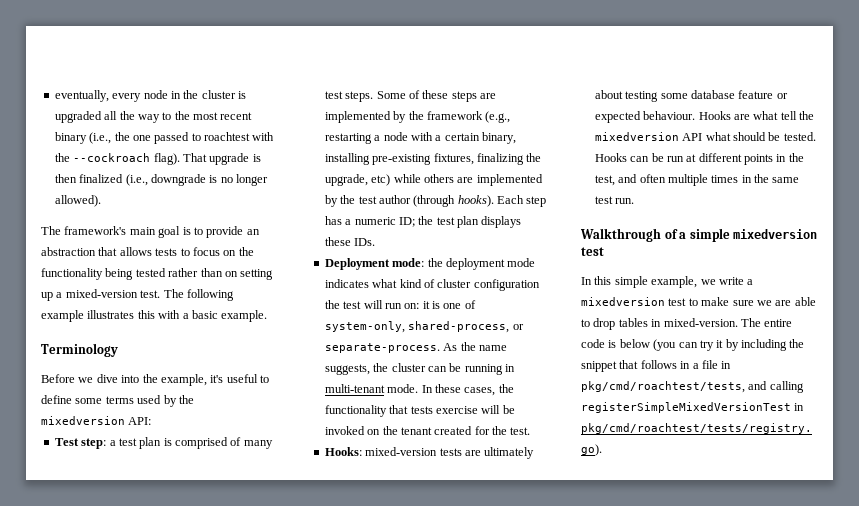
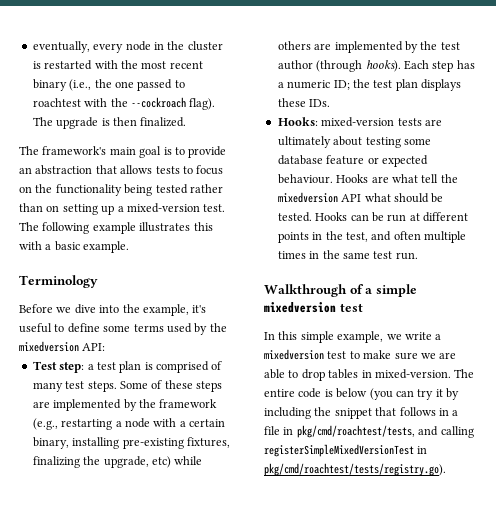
- eventually, every node in the cluster is upgraded all the way to the most recent binary (i.e., the one passed to roachtest with the --cockroach flag).
+ eventually, every node in the cluster is restarted with the most recent binary (i.e., the one passed to roachtest with the --cockroach flag).
- That upgrade is then finalized (i.e., downgrade is no longer allowed).
+ The upgrade is then finalized.
- Deployment mode: the deployment mode indicates what kind of cluster configuration the test will run on: it is one of system-only, shared-process, or separate-process. As the name suggests, the cluster can be running in multi-tenant mode. In these cases, the functionality that tests exercise will be invoked on the tenant created for the test.

